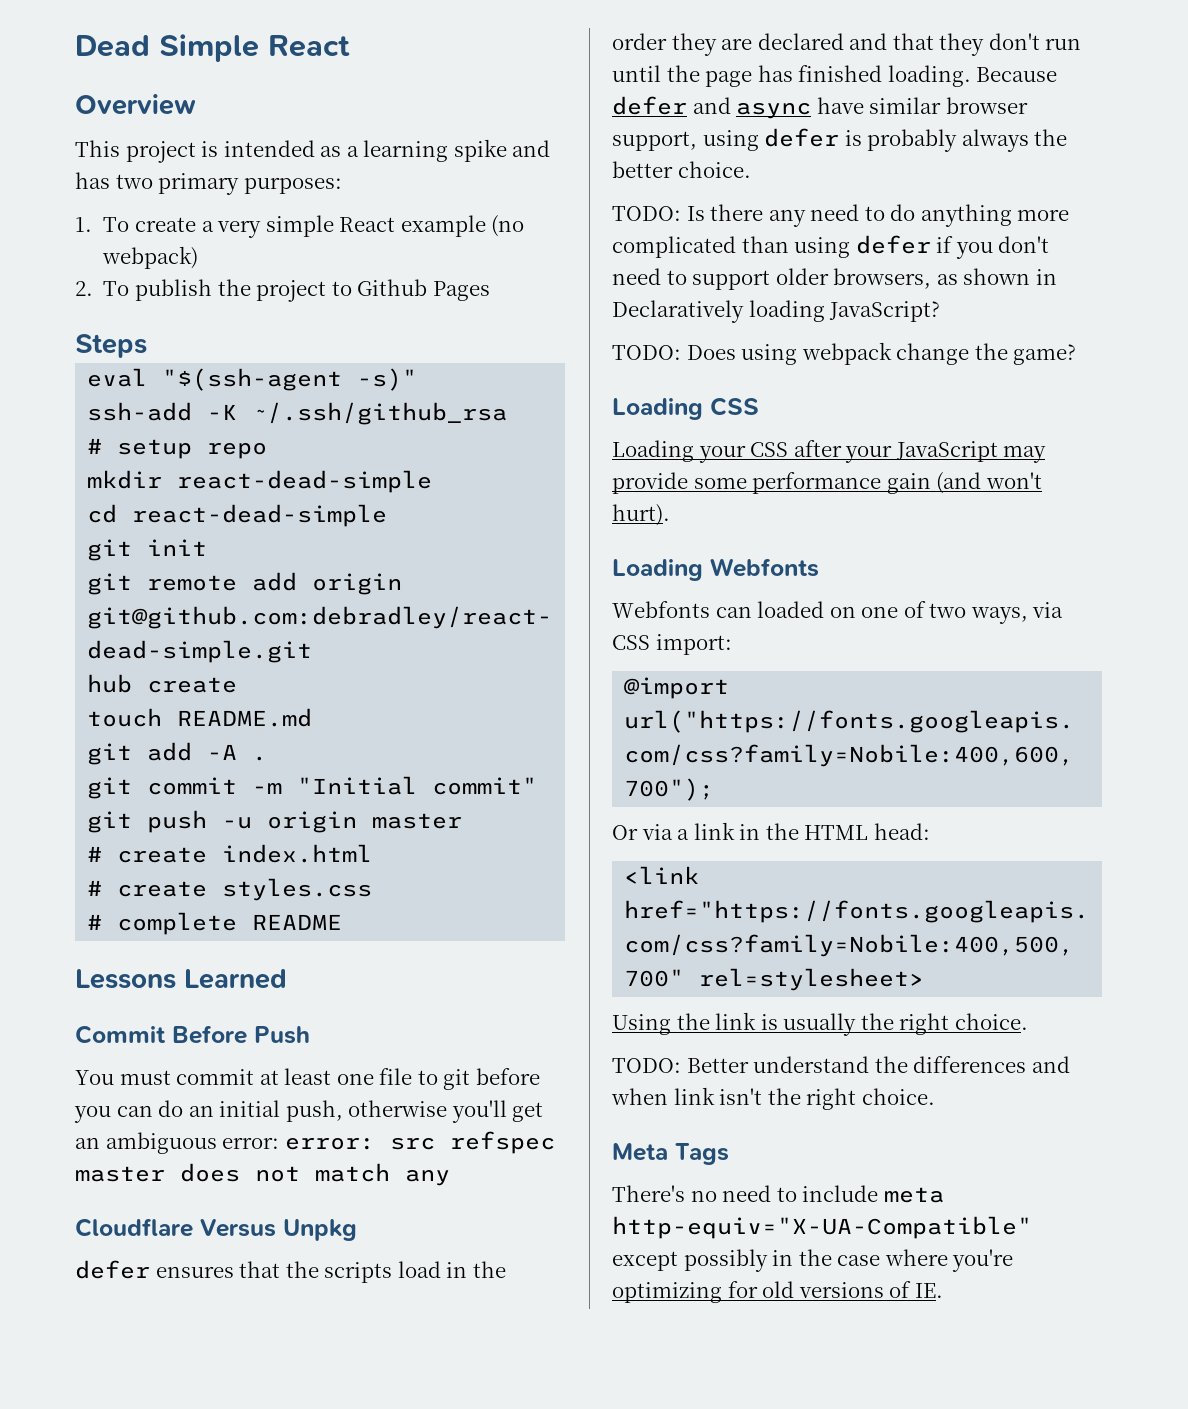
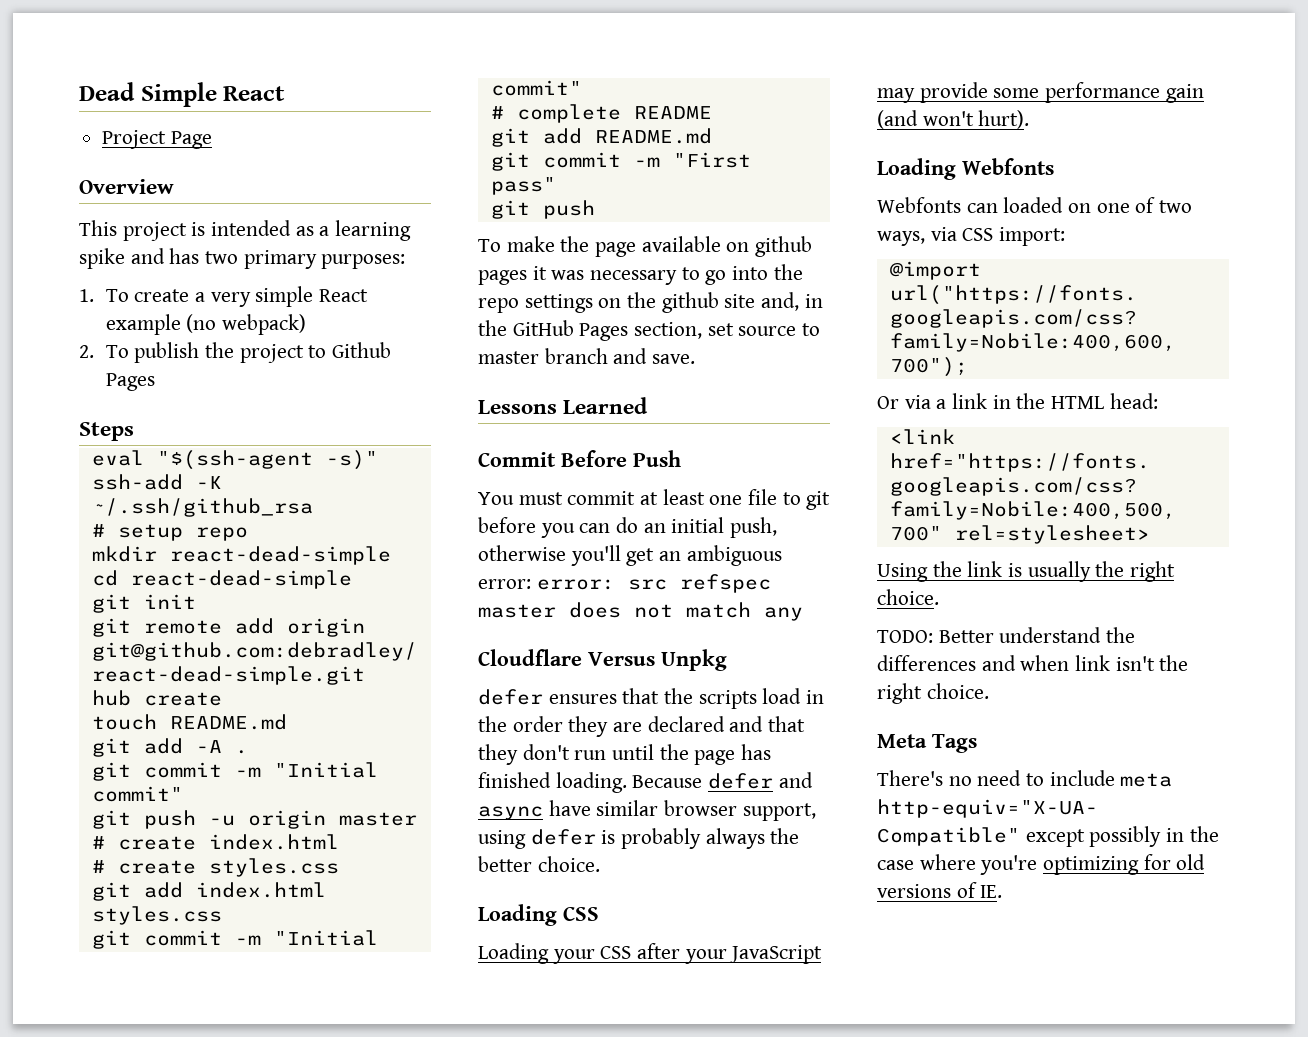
+ Project Page
+ git add index.html styles.css
+ git commit -m "Initial commit"
  # complete README
+ git add README.md
+ git commit -m "First pass"
+ git push
+ To make the page available on github pages it was necessary to go into the repo settings on the github site and, in the GitHub Pages section, set source to master branch and save.
- TODO: Is there any need to do anything more complicated than using defer if you don't need to support older browsers, as shown in Declaratively loading JavaScript?
- TODO: Does using webpack change the game?

